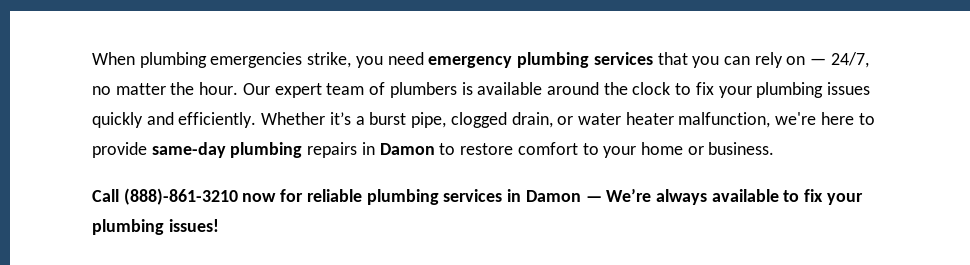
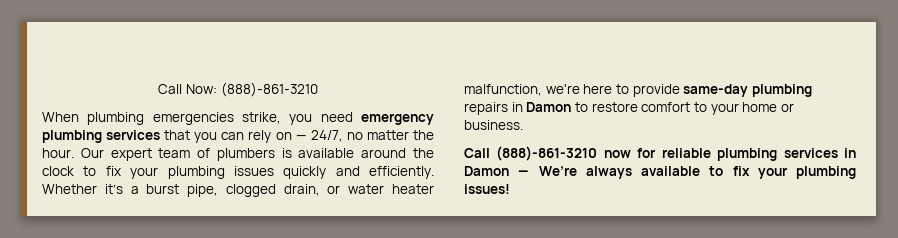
+ Call Now: (888)-861-3210

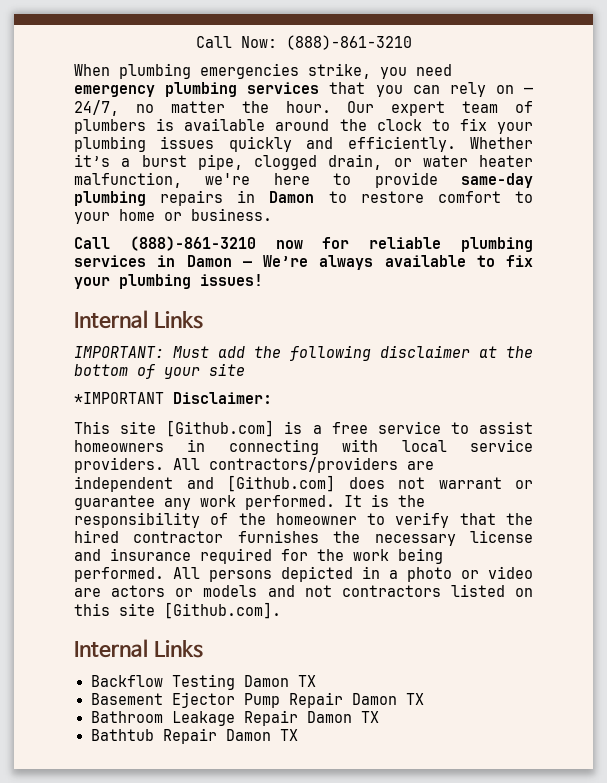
  Call (888)-861-3210 now for reliable plumbing services in Damon — We’re always available to fix your plumbing issues!
+ Internal Links
+ IMPORTANT: Must add the following disclaimer at the bottom of your site
+ *IMPORTANT Disclaimer:
+ This site [Github.com] is a free service to assist homeowners in connecting with local service providers. All contractors/providers are independent and [Github.com] does not warrant or guarantee any work performed. It is the responsibility of the homeowner to verify that the hired contractor furnishes the necessary license and insurance required for the work being performed. All persons depicted in a photo or video are actors or models and not contractors listed on this site [Github.com].
+ Internal Links
+ Backflow Testing Damon TX
+ Basement Ejector Pump Repair Damon TX
+ Bathroom Leakage Repair Damon TX
+ Bathtub Repair Damon TX

